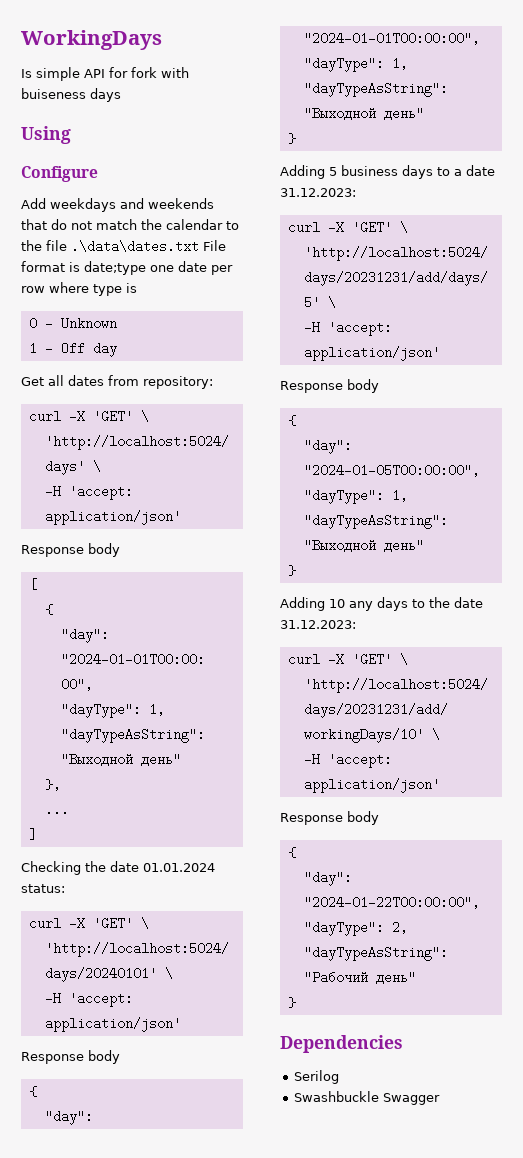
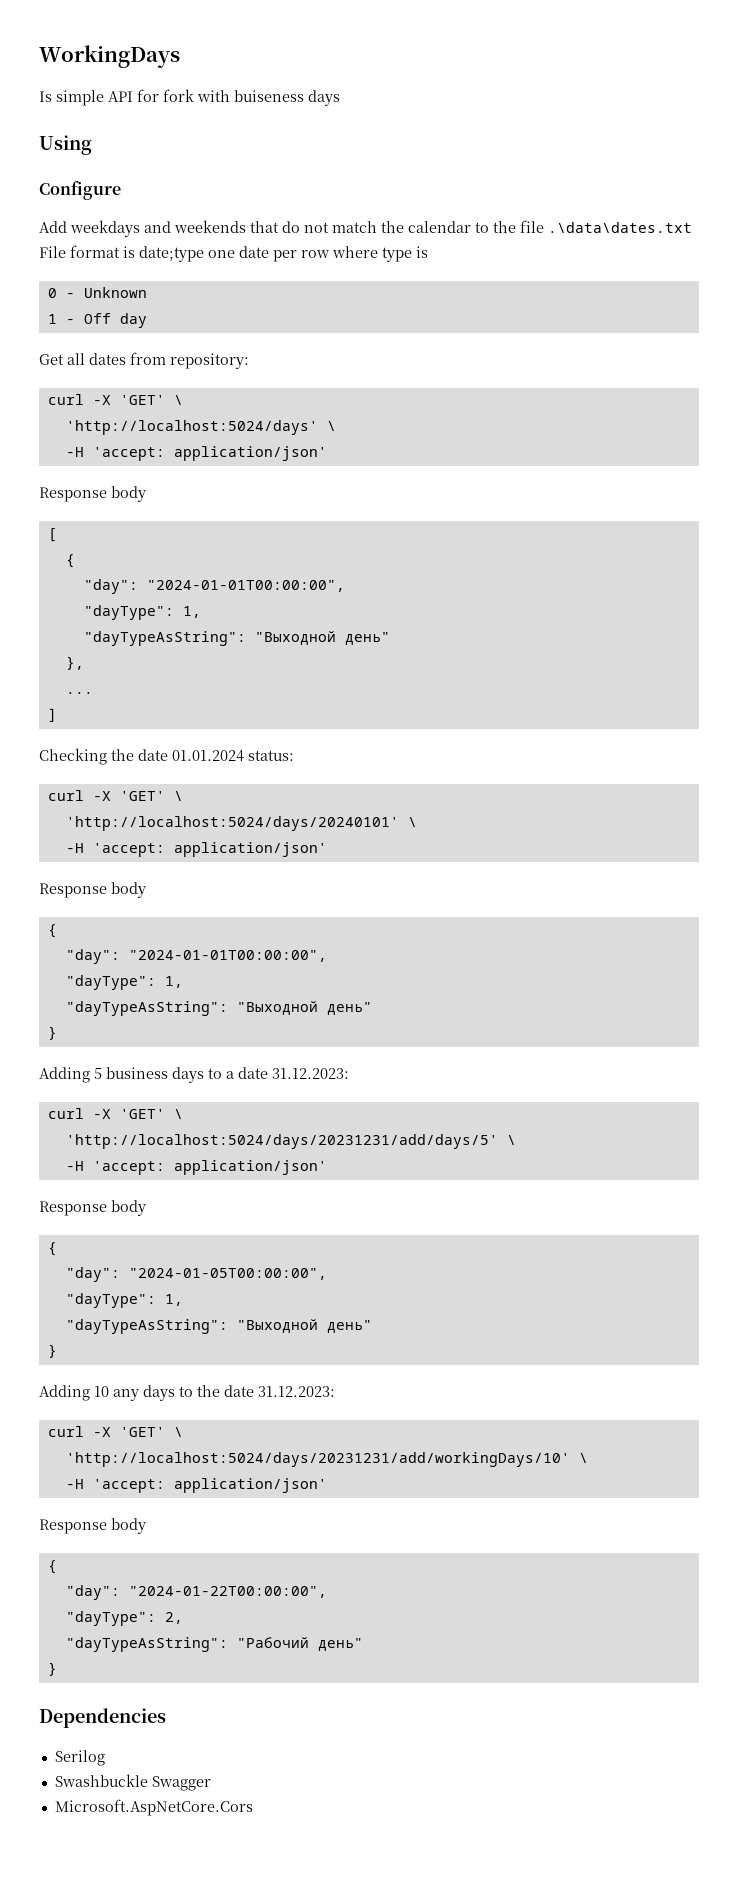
+ Microsoft.AspNetCore.Cors

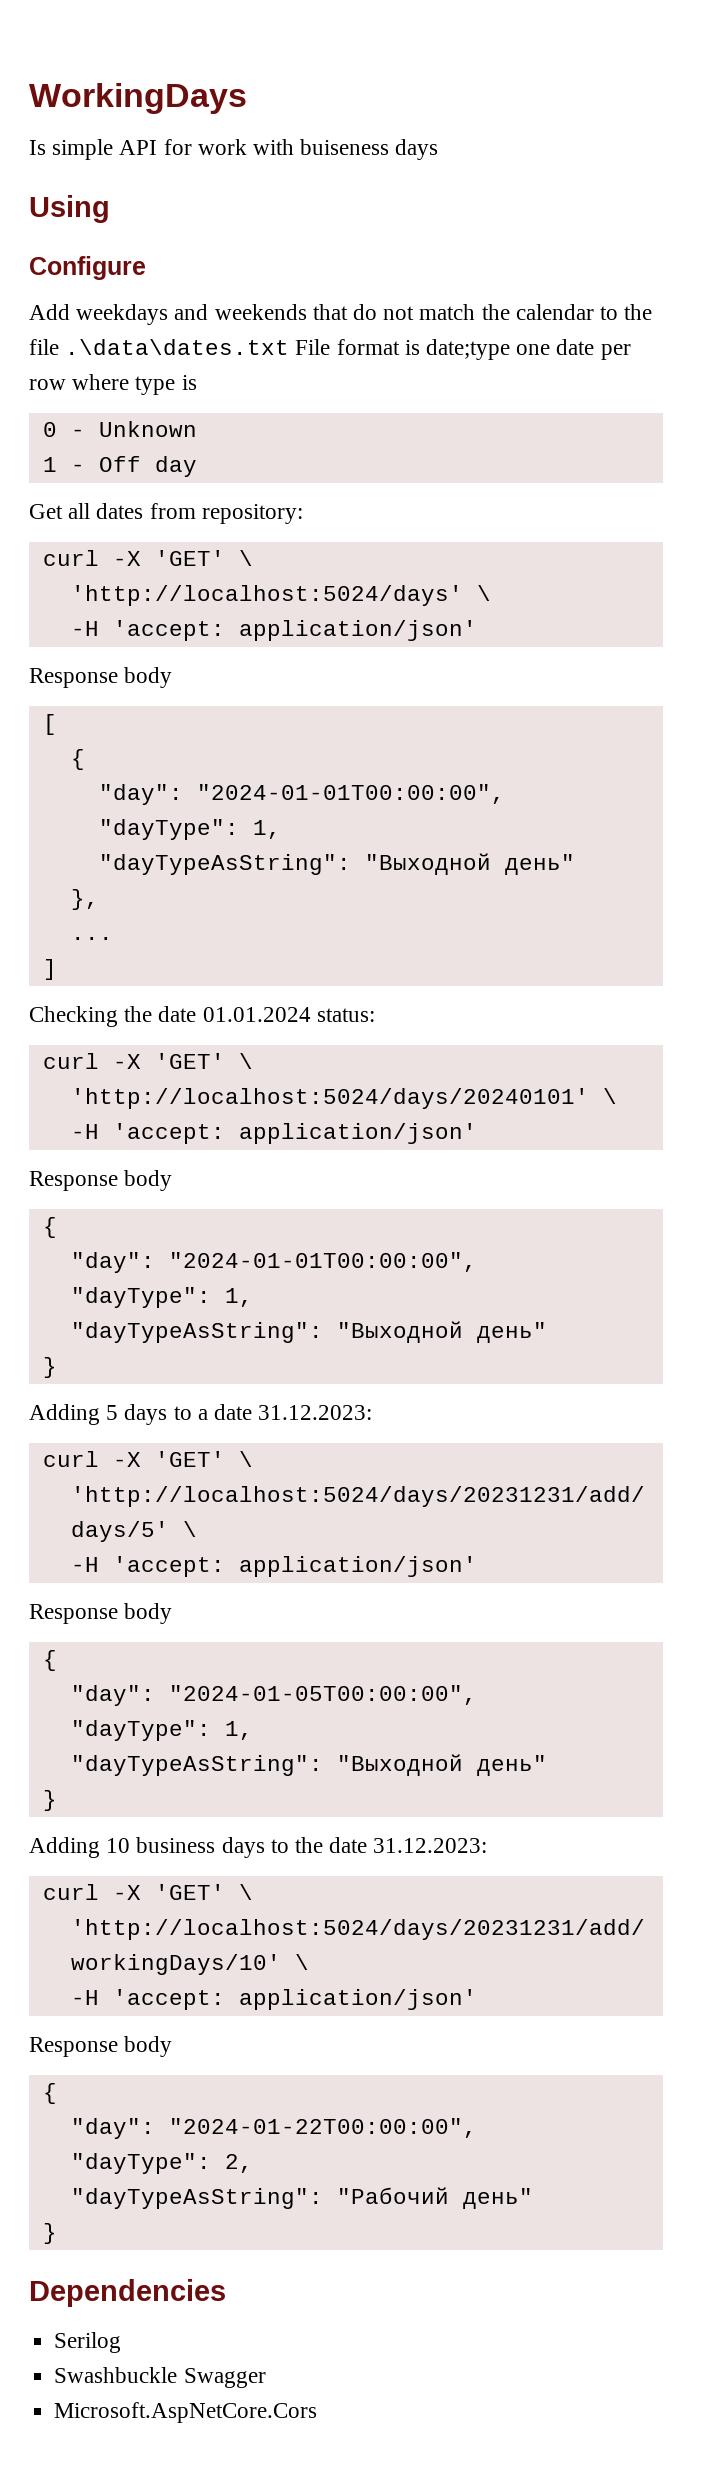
- Is simple API for fork with buiseness days
+ Is simple API for work with buiseness days
- Adding 5 business days to a date 31.12.2023:
+ Adding 5 days to a date 31.12.2023:
- Adding 10 any days to the date 31.12.2023:
+ Adding 10 business days to the date 31.12.2023:

